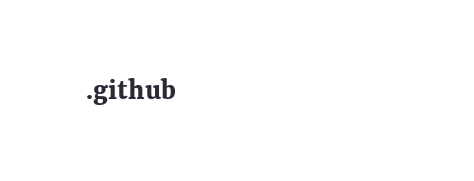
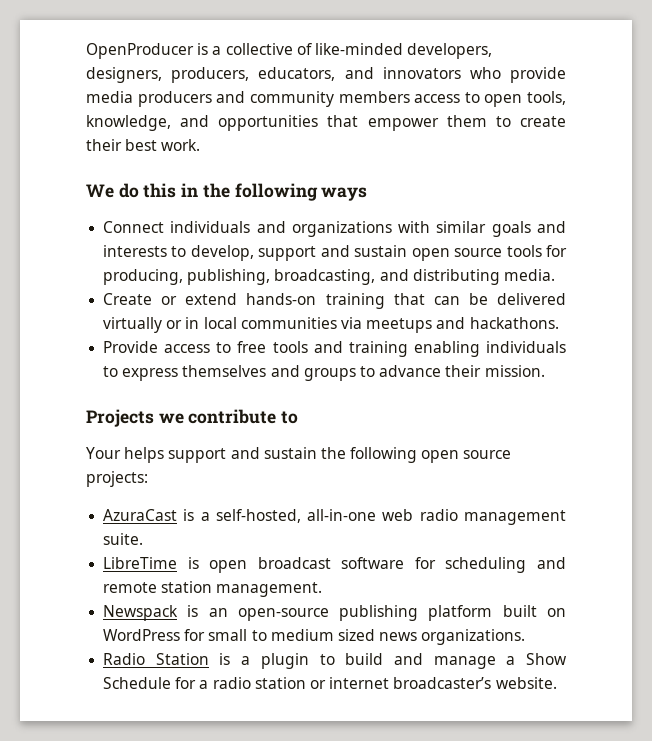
- .github
+ OpenProducer is a collective of like-minded developers, designers, producers, educators, and innovators who provide media producers and community members access to open tools, knowledge, and opportunities that empower them to create their best work.
+ We do this in the following ways
+ Connect individuals and organizations with similar goals and interests to develop, support and sustain open source tools for producing, publishing, broadcasting, and distributing media.
+ Create or extend hands-on training that can be delivered virtually or in local communities via meetups and hackathons.
+ Provide access to free tools and training enabling individuals to express themselves and groups to advance their mission.
+ Projects we contribute to
+ Your helps support and sustain the following open source projects:
+ AzuraCast is a self-hosted, all-in-one web radio management suite.
+ LibreTime is open broadcast software for scheduling and remote station management.
+ Newspack is an open-source publishing platform built on WordPress for small to medium sized news organizations.
+ Radio Station is a plugin to build and manage a Show Schedule for a radio station or internet broadcaster’s website.

